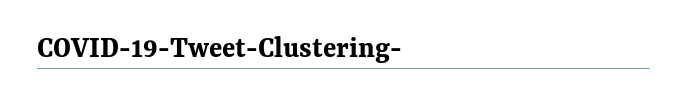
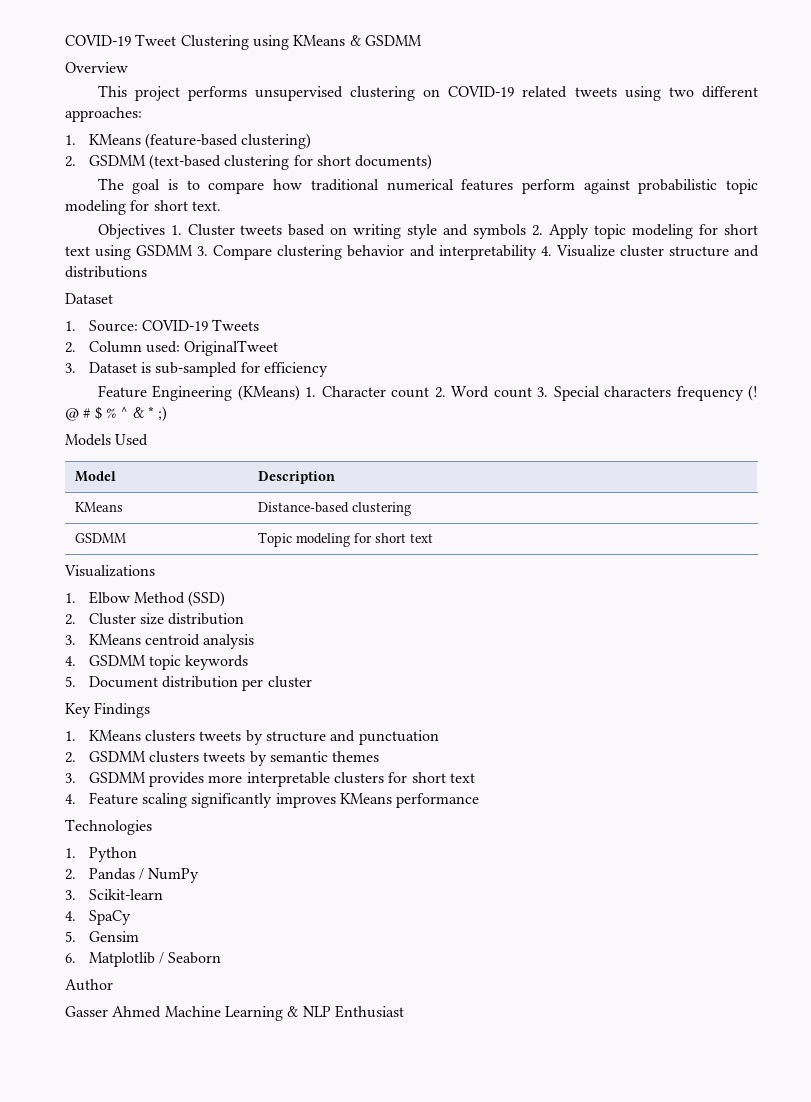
- COVID-19-Tweet-Clustering-
+ COVID-19 Tweet Clustering using KMeans & GSDMM
+ Overview
+ This project performs unsupervised clustering on COVID-19 related tweets using two different approaches:
+ 1. KMeans (feature-based clustering)
+ 2. GSDMM (text-based clustering for short documents)
+ The goal is to compare how traditional numerical features perform against probabilistic topic modeling for short text.
+ Objectives 1. Cluster tweets based on writing style and symbols 2. Apply topic modeling for short text using GSDMM 3. Compare clustering behavior and interpretability 4. Visualize cluster structure and distributions
+ Dataset
+ 1. Source: COVID-19 Tweets
+ 2. Column used: OriginalTweet
+ 3. Dataset is sub-sampled for efficiency
+ Feature Engineering (KMeans) 1. Character count 2. Word count 3. Special characters frequency (! @ # $ % ^ & * ;)
+ Models Used
+ Model | Description
+ KMeans | Distance-based clustering
+ GSDMM | Topic modeling for short text
+ Visualizations
+ 1. Elbow Method (SSD)
+ 2. Cluster size distribution
+ 3. KMeans centroid analysis
+ 4. GSDMM topic keywords
+ 5. Document distribution per cluster
+ Key Findings
+ 1. KMeans clusters tweets by structure and punctuation
+ 2. GSDMM clusters tweets by semantic themes
+ 3. GSDMM provides more interpretable clusters for short text
+ 4. Feature scaling significantly improves KMeans performance
+ Technologies
+ 1. Python
+ 2. Pandas / NumPy
+ 3. Scikit-learn
+ 4. SpaCy
+ 5. Gensim
+ 6. Matplotlib / Seaborn
+ Author
+ Gasser Ahmed Machine Learning & NLP Enthusiast

